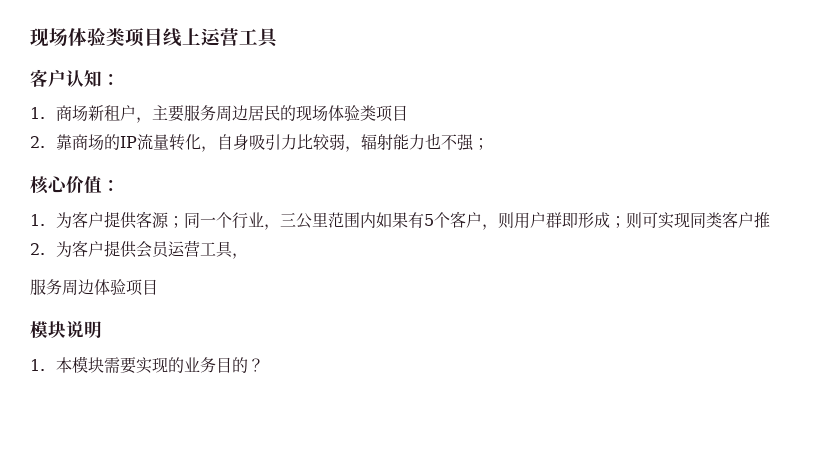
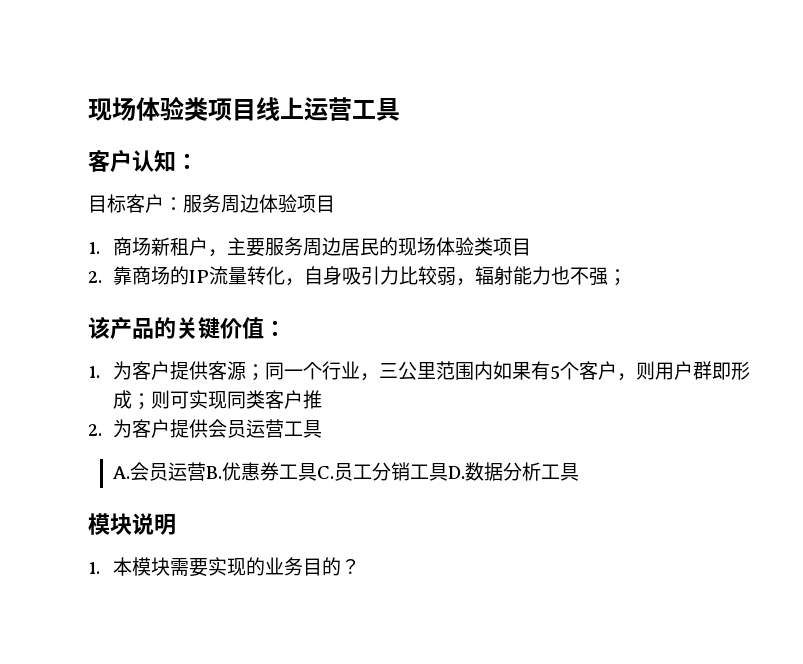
+ 目标客户：服务周边体验项目
- 核心价值：
+ 该产品的关键价值：
- 2.为客户提供会员运营工具，
- 服务周边体验项目
+ 2.为客户提供会员运营工具
+ A.会员运营B.优惠券工具C.员工分销工具D.数据分析工具

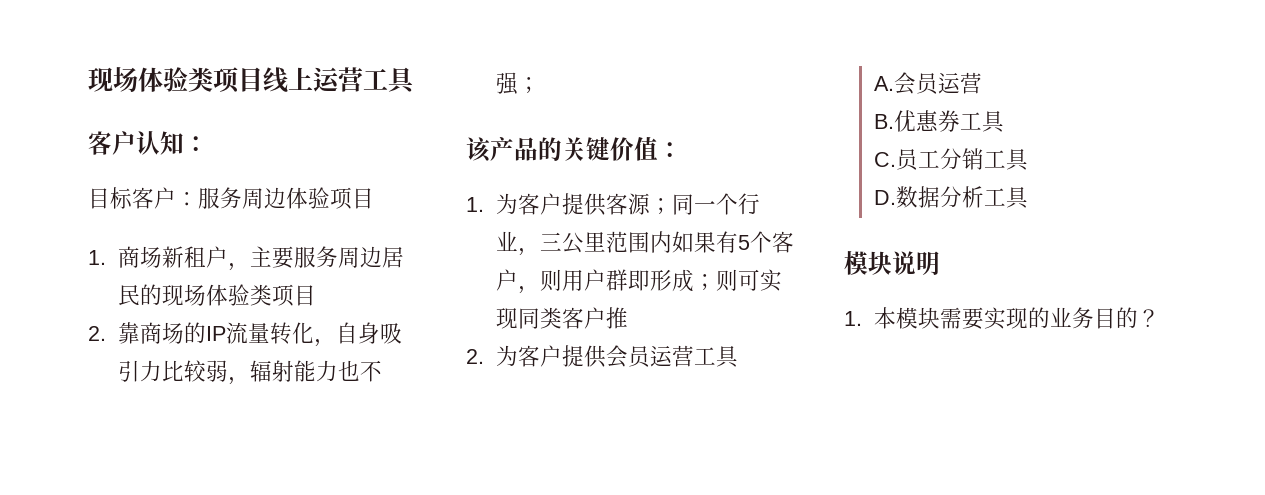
- A.会员运营B.优惠券工具C.员工分销工具D.数据分析工具
+ A.会员运营
+ B.优惠券工具
+ C.员工分销工具
+ D.数据分析工具

